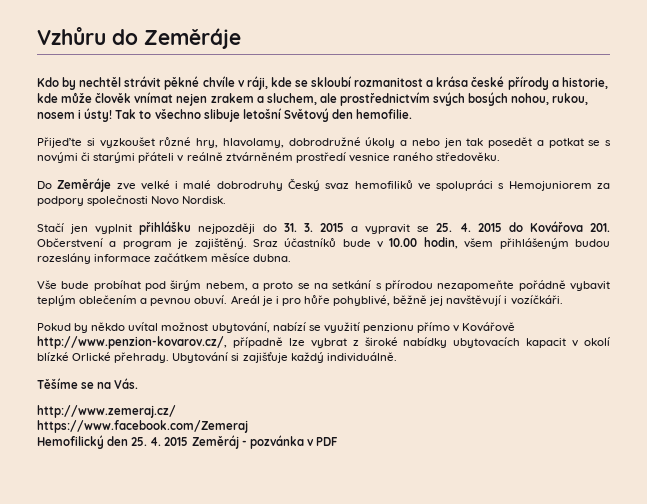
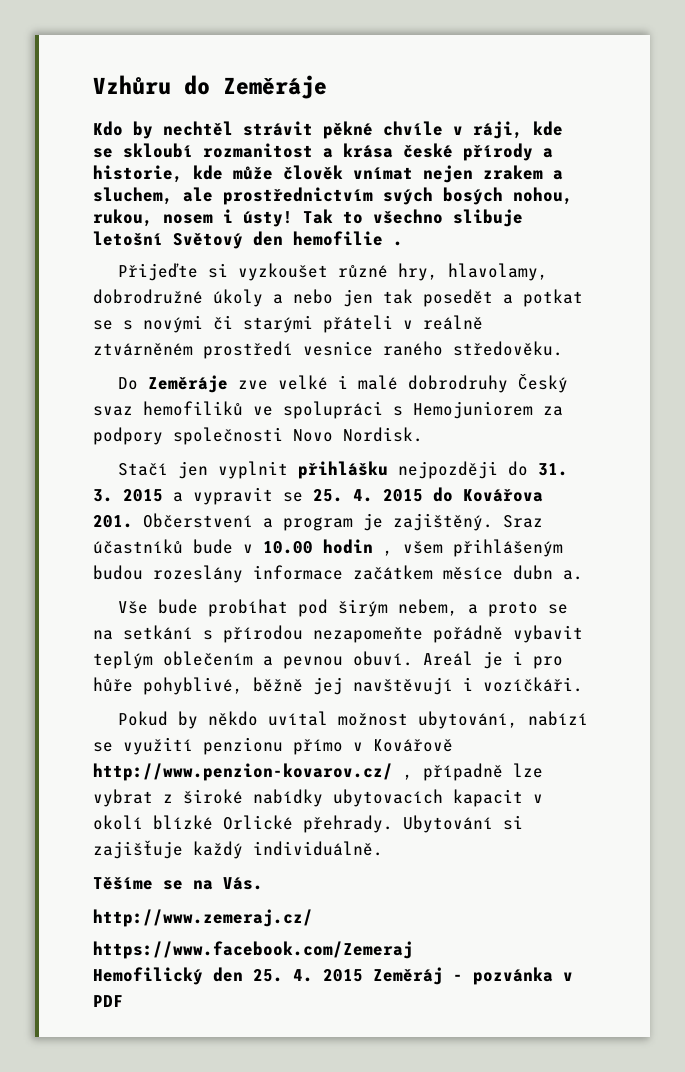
- Tak to všechno slibuje letošní Světový den hemofilie.
+ Tak to všechno slibuje letošní Světový den hemofilie .
- Sraz účastníků bude v 10.00 hodin, všem přihlášeným budou rozeslány informace začátkem měsíce dubna.
+ Sraz účastníků bude v 10.00 hodin , všem přihlášeným budou rozeslány informace začátkem měsíce dubn a.
- Pokud by někdo uvítal možnost ubytování, nabízí se využití penzionu přímo v Kovářově http://www.penzion-kovarov.cz/, případně lze vybrat z široké nabídky ubytovacích kapacit v okolí blízké Orlické přehrady.
+ Pokud by někdo uvítal možnost ubytování, nabízí se využití penzionu přímo v Kovářově http://www.penzion-kovarov.cz/ , případně lze vybrat z široké nabídky ubytovacích kapacit v okolí blízké Orlické přehrady.

